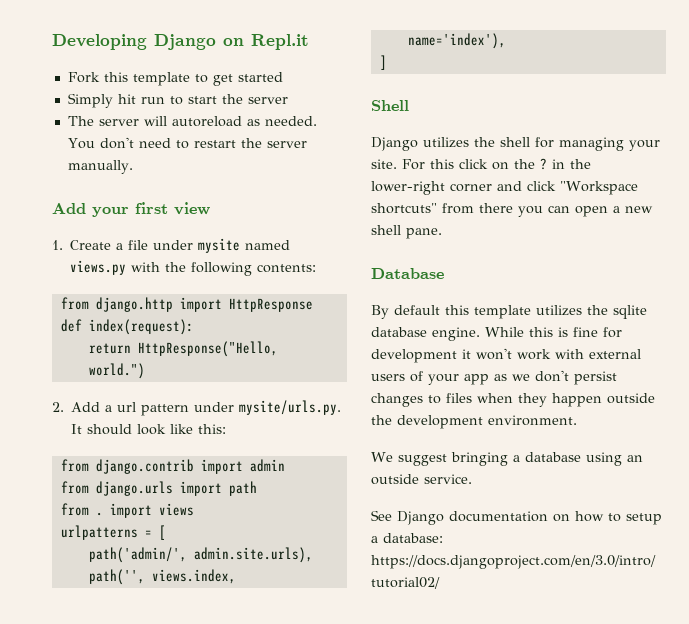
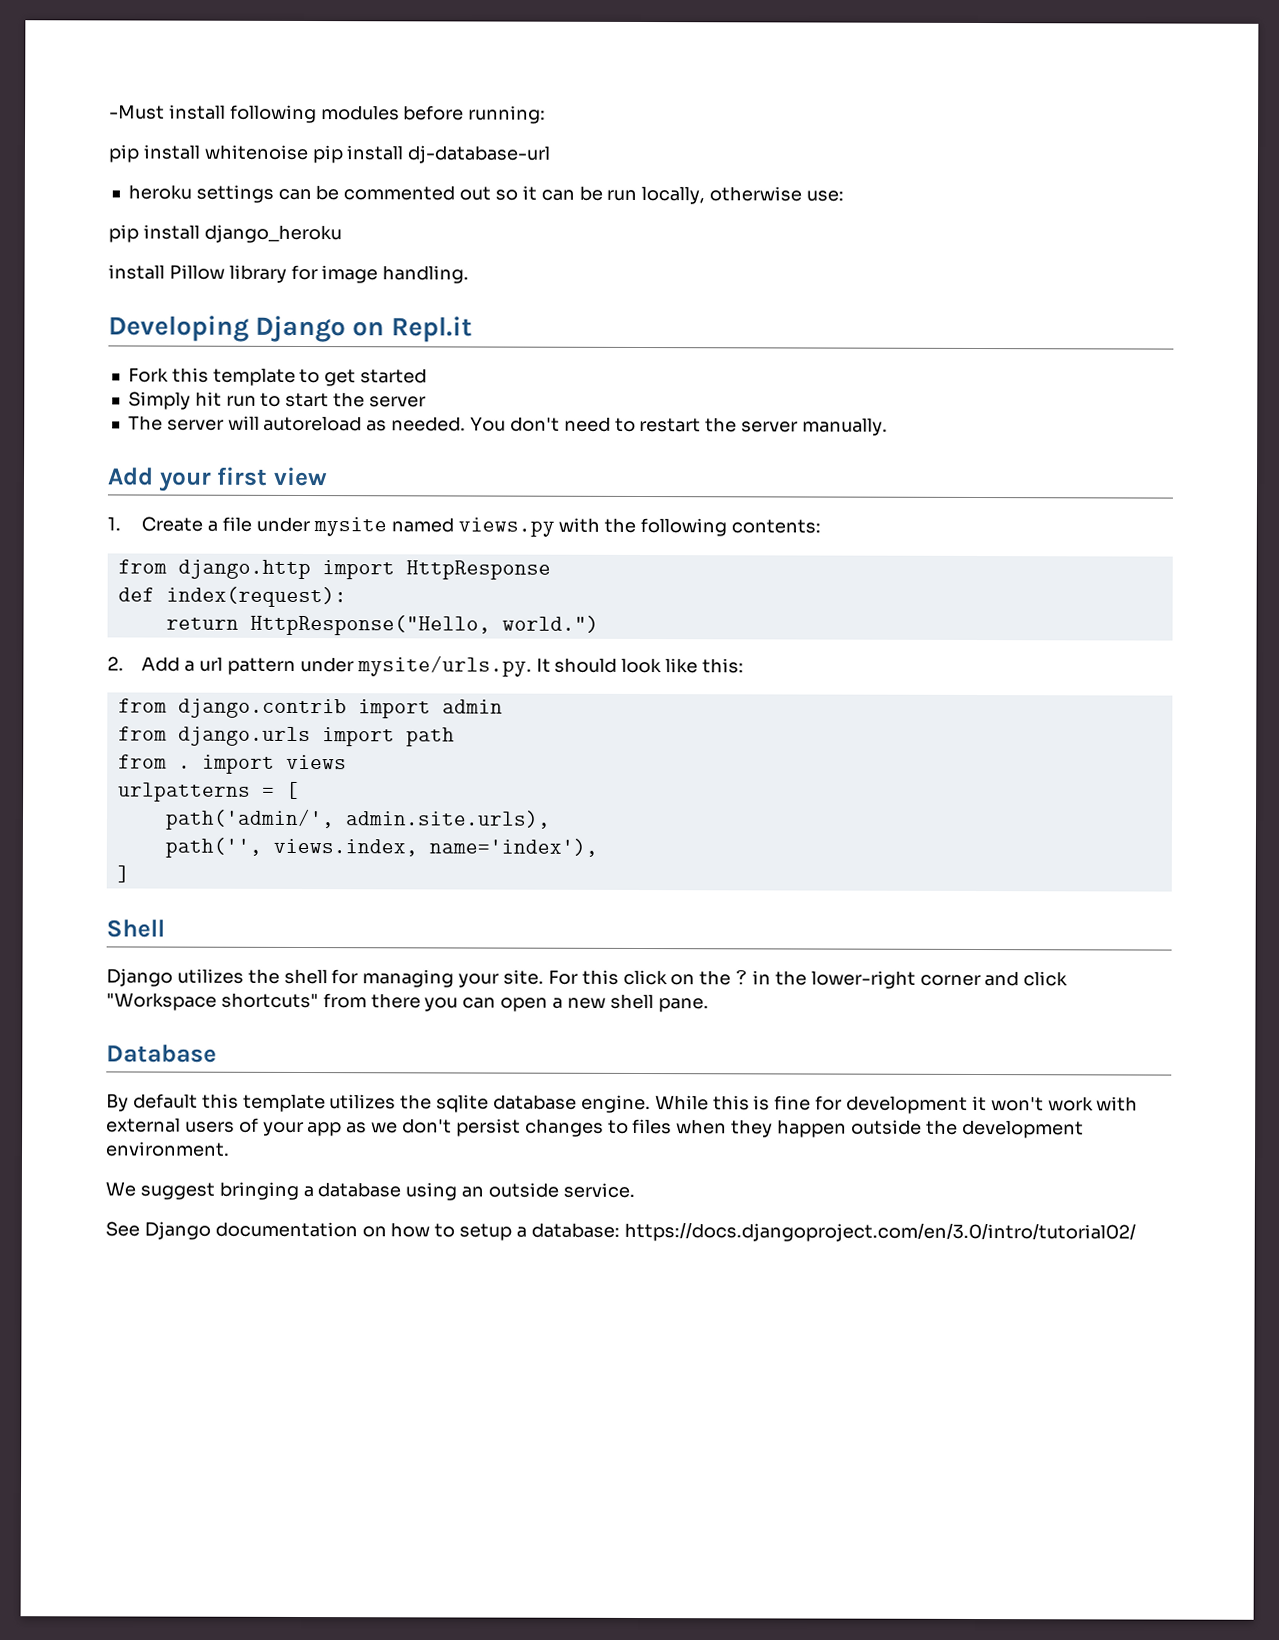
+ -Must install following modules before running:
+ pip install whitenoise pip install dj-database-url
+ heroku settings can be commented out so it can be run locally, otherwise use:
+ pip install django_heroku
+ install Pillow library for image handling.

